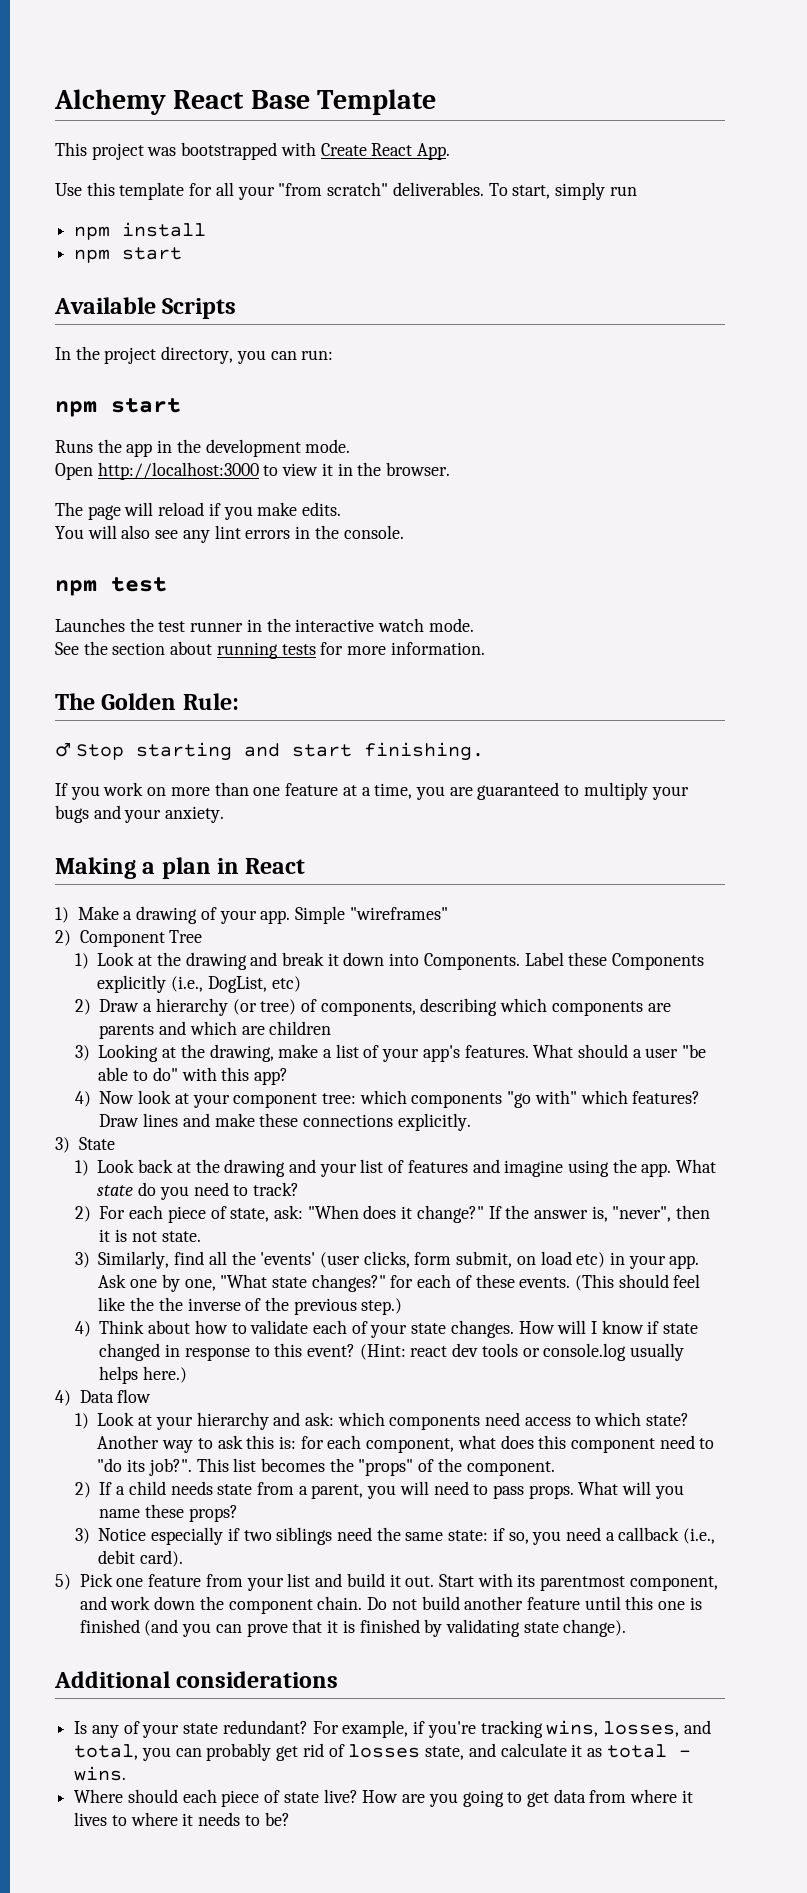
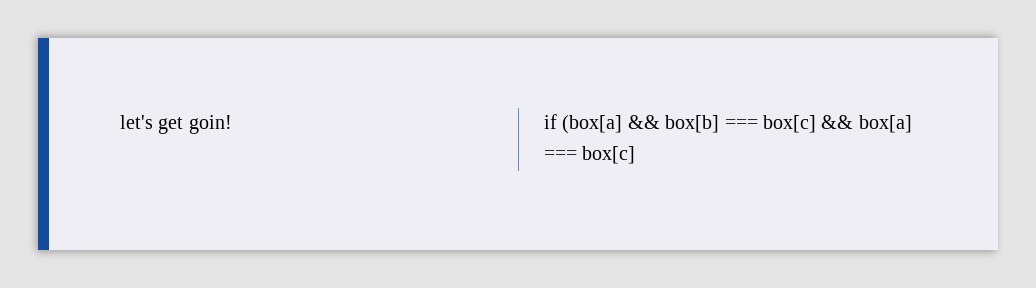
- Alchemy React Base Template
- This project was bootstrapped with Create React App.
- Use this template for all your "from scratch" deliverables. To start, simply run
- npm install
- npm start
- Available Scripts
- In the project directory, you can run:
- npm start
- Runs the app in the development mode.
- Open http://localhost:3000 to view it in the browser.
- The page will reload if you make edits.
- You will also see any lint errors in the console.
- npm test
- Launches the test runner in the interactive watch mode.
- See the section about running tests for more information.
- The Golden Rule:
- ♂ Stop starting and start finishing.
- If you work on more than one feature at a time, you are guaranteed to multiply your bugs and your anxiety.
- Making a plan in React
- 1) Make a drawing of your app. Simple "wireframes"
- 2) Component Tree
- 1) Look at the drawing and break it down into Components. Label these Components explicitly (i.e., DogList, etc)
- 2) Draw a hierarchy (or tree) of components, describing which components are parents and which are children
- 3) Looking at the drawing, make a list of your app's features. What should a user "be able to do" with this app?
- 4) Now look at your component tree: which components "go with" which features? Draw lines and make these connections explicitly.
- 3) State
- 1) Look back at the drawing and your list of features and imagine using the app. What state do you need to track?
- 2) For each piece of state, ask: "When does it change?" If the answer is, "never", then it is not state.
- 3) Similarly, find all the 'events' (user clicks, form submit, on load etc) in your app. Ask one by one, "What state changes?" for each of these events. (This should feel like the the inverse of the previous step.)
- 4) Think about how to validate each of your state changes. How will I know if state changed in response to this event? (Hint: react dev tools or console.log usually helps here.)
- 4) Data flow
- 1) Look at your hierarchy and ask: which components need access to which state? Another way to ask this is: for each component, what does this component need to "do its job?". This list becomes the "props" of the component.
- 2) If a child needs state from a parent, you will need to pass props. What will you name these props?
- 3) Notice especially if two siblings need the same state: if so, you need a callback (i.e., debit card).
- 5) Pick one feature from your list and build it out. Start with its parentmost component, and work down the component chain. Do not build another feature until this one is finished (and you can prove that it is finished by validating state change).
- Additional considerations
- Is any of your state redundant? For example, if you're tracking wins, losses, and total, you can probably get rid of losses state, and calculate it as total - wins.
- Where should each piece of state live? How are you going to get data from where it lives to where it needs to be?
+ let's get goin!
+ if (box[a] && box[b] === box[c] && box[a] === box[c]

